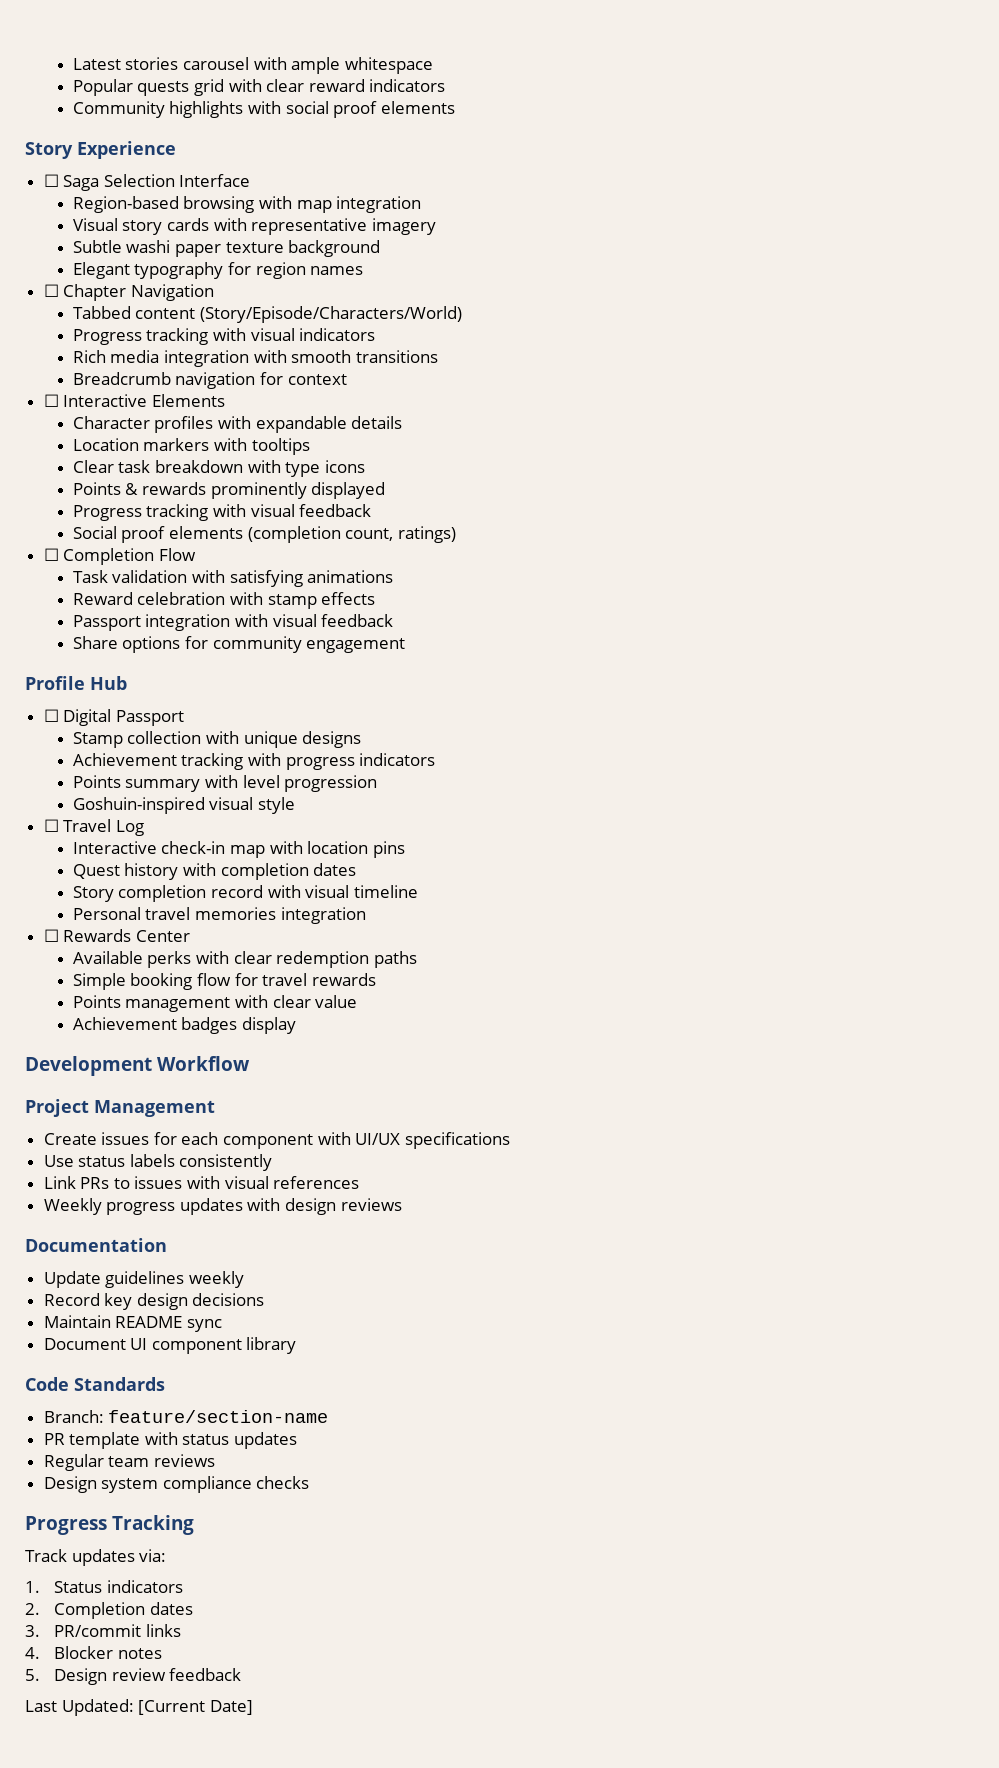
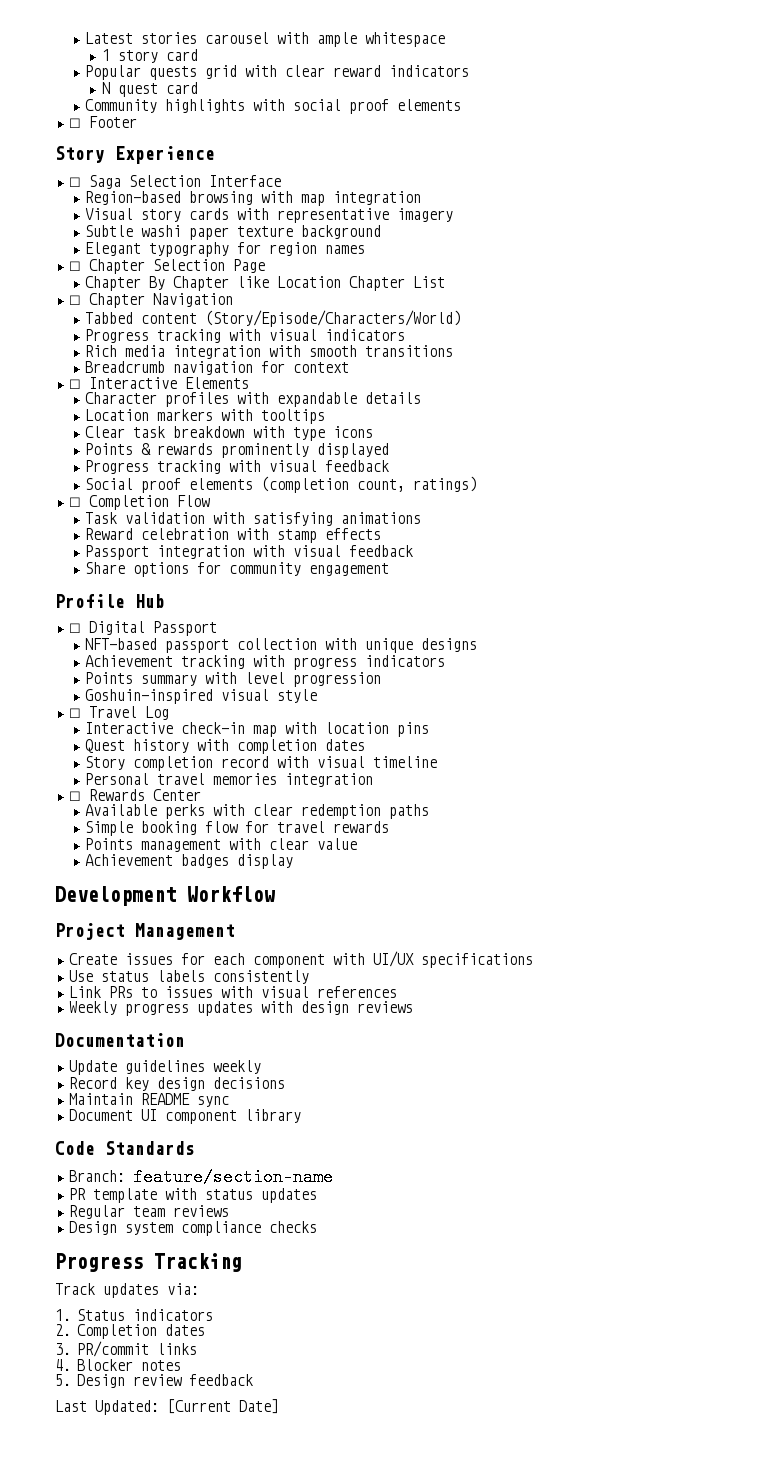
+ 1 story card
+ N quest card
+ ☐ Footer
+ ☐ Chapter Selection Page
+ Chapter By Chapter like Location Chapter List
- Stamp collection with unique designs
+ NFT-based passport collection with unique designs

